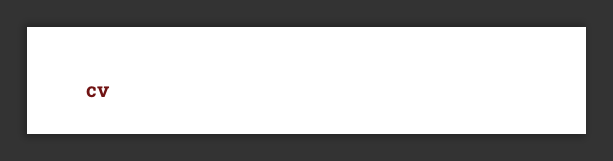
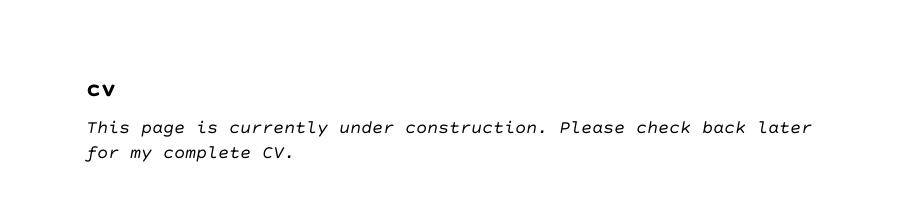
+ This page is currently under construction. Please check back later for my complete CV.

